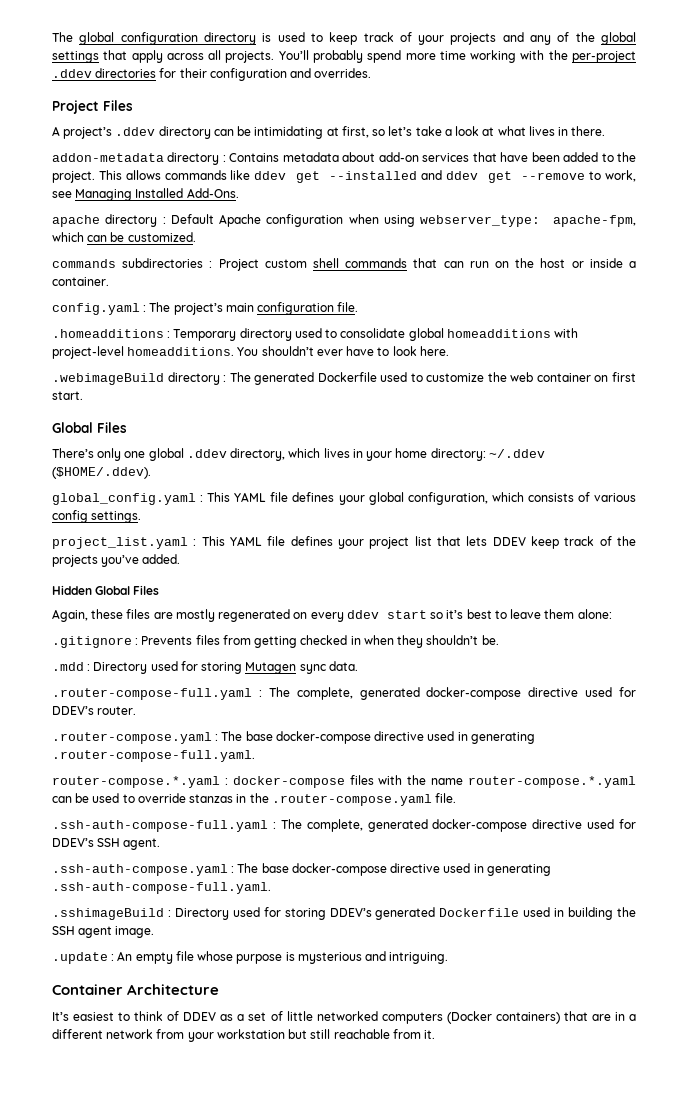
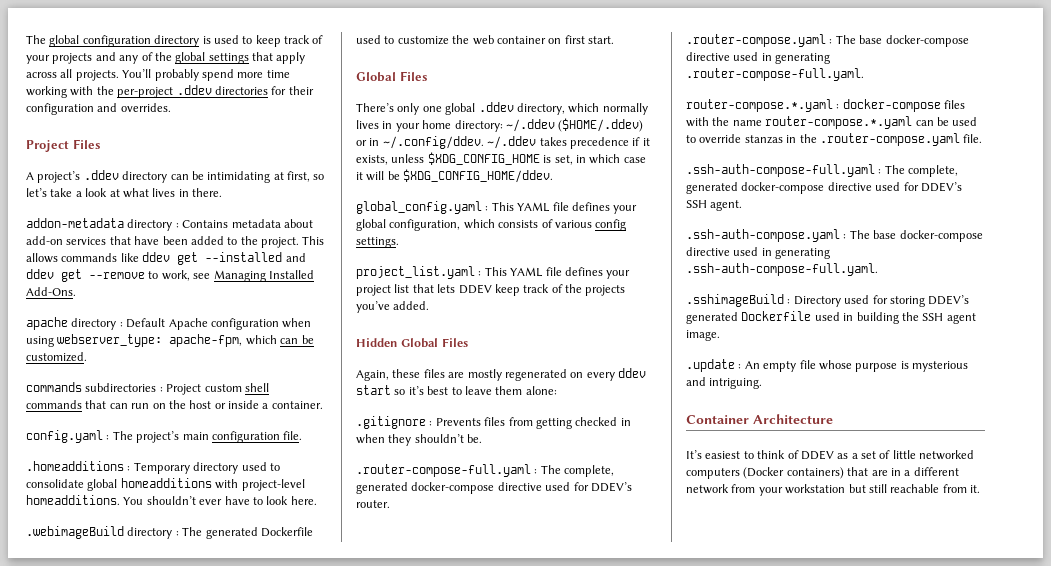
- There’s only one global .ddev directory, which lives in your home directory: ~/.ddev ($HOME/.ddev).
+ There’s only one global .ddev directory, which normally lives in your home directory: ~/.ddev ($HOME/.ddev) or in ~/.config/ddev. ~/.ddev takes precedence if it exists, unless $XDG_CONFIG_HOME is set, in which case it will be $XDG_CONFIG_HOME/ddev.
- .mdd : Directory used for storing Mutagen sync data.

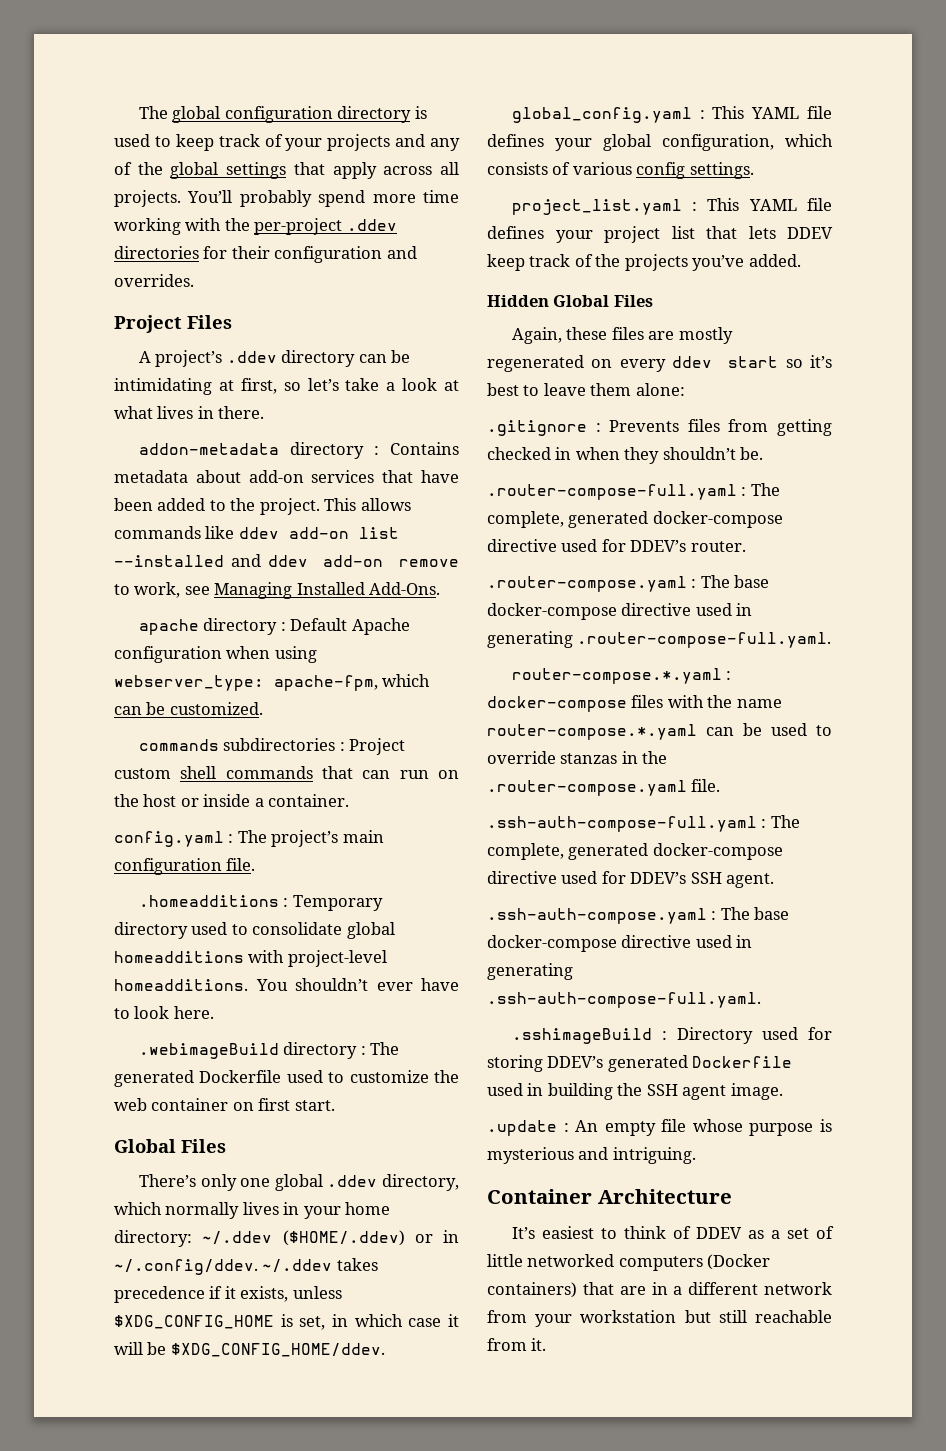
- This allows commands like ddev get --installed and ddev get --remove to work, see Managing Installed Add-Ons.
+ This allows commands like ddev add-on list --installed and ddev add-on remove to work, see Managing Installed Add-Ons.

